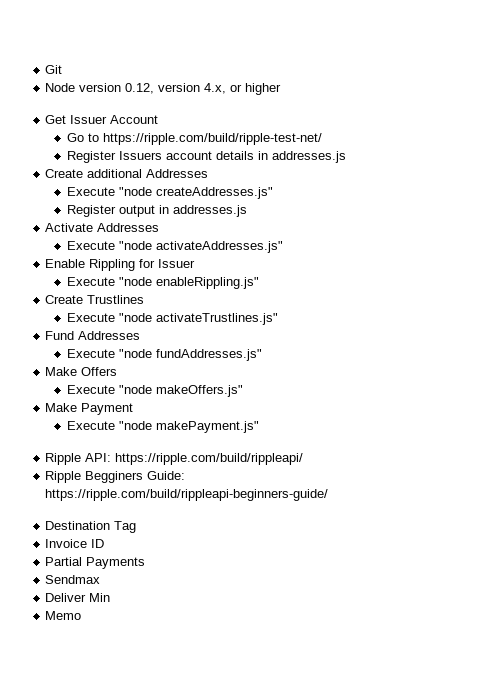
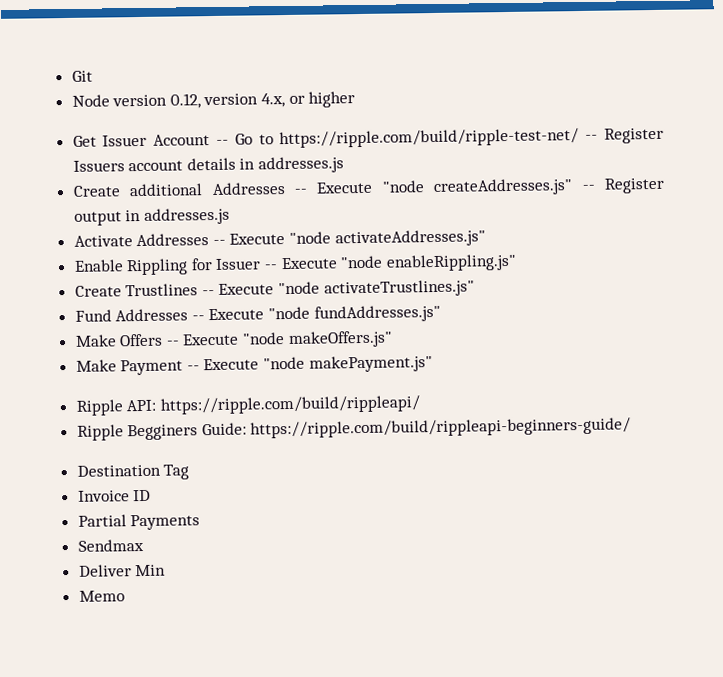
- Get Issuer Account
- Go to https://ripple.com/build/ripple-test-net/
- Register Issuers account details in addresses.js
+ Get Issuer Account -- Go to https://ripple.com/build/ripple-test-net/ -- Register Issuers account details in addresses.js
- Create additional Addresses
- Execute "node createAddresses.js"
- Register output in addresses.js
+ Create additional Addresses -- Execute "node createAddresses.js" -- Register output in addresses.js
- Activate Addresses
- Execute "node activateAddresses.js"
+ Activate Addresses -- Execute "node activateAddresses.js"
- Enable Rippling for Issuer
- Execute "node enableRippling.js"
+ Enable Rippling for Issuer -- Execute "node enableRippling.js"
- Create Trustlines
- Execute "node activateTrustlines.js"
+ Create Trustlines -- Execute "node activateTrustlines.js"
- Fund Addresses
- Execute "node fundAddresses.js"
+ Fund Addresses -- Execute "node fundAddresses.js"
- Make Offers
- Execute "node makeOffers.js"
+ Make Offers -- Execute "node makeOffers.js"
- Make Payment
- Execute "node makePayment.js"
+ Make Payment -- Execute "node makePayment.js"

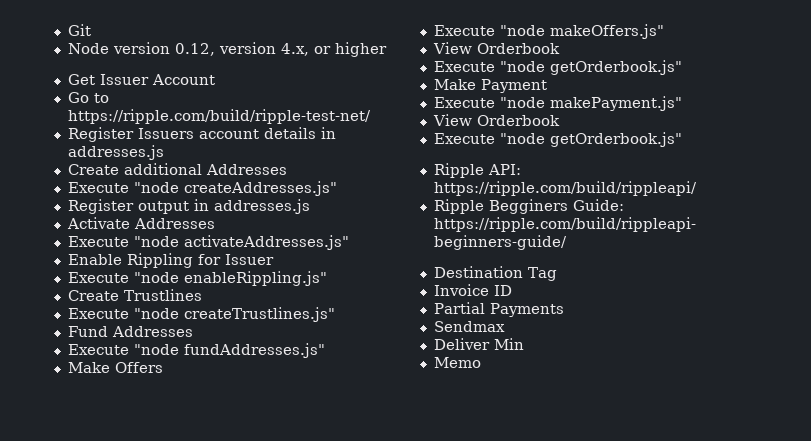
- Get Issuer Account -- Go to https://ripple.com/build/ripple-test-net/ -- Register Issuers account details in addresses.js
+ Get Issuer Account
+ Go to https://ripple.com/build/ripple-test-net/
+ Register Issuers account details in addresses.js
- Create additional Addresses -- Execute "node createAddresses.js" -- Register output in addresses.js
+ Create additional Addresses
+ Execute "node createAddresses.js"
+ Register output in addresses.js
- Activate Addresses -- Execute "node activateAddresses.js"
+ Activate Addresses
+ Execute "node activateAddresses.js"
- Enable Rippling for Issuer -- Execute "node enableRippling.js"
+ Enable Rippling for Issuer
+ Execute "node enableRippling.js"
- Create Trustlines -- Execute "node activateTrustlines.js"
+ Create Trustlines
+ Execute "node createTrustlines.js"
- Fund Addresses -- Execute "node fundAddresses.js"
+ Fund Addresses
+ Execute "node fundAddresses.js"
- Make Offers -- Execute "node makeOffers.js"
+ Make Offers
+ Execute "node makeOffers.js"
+ View Orderbook
+ Execute "node getOrderbook.js"
- Make Payment -- Execute "node makePayment.js"
+ Make Payment
+ Execute "node makePayment.js"
+ View Orderbook
+ Execute "node getOrderbook.js"

